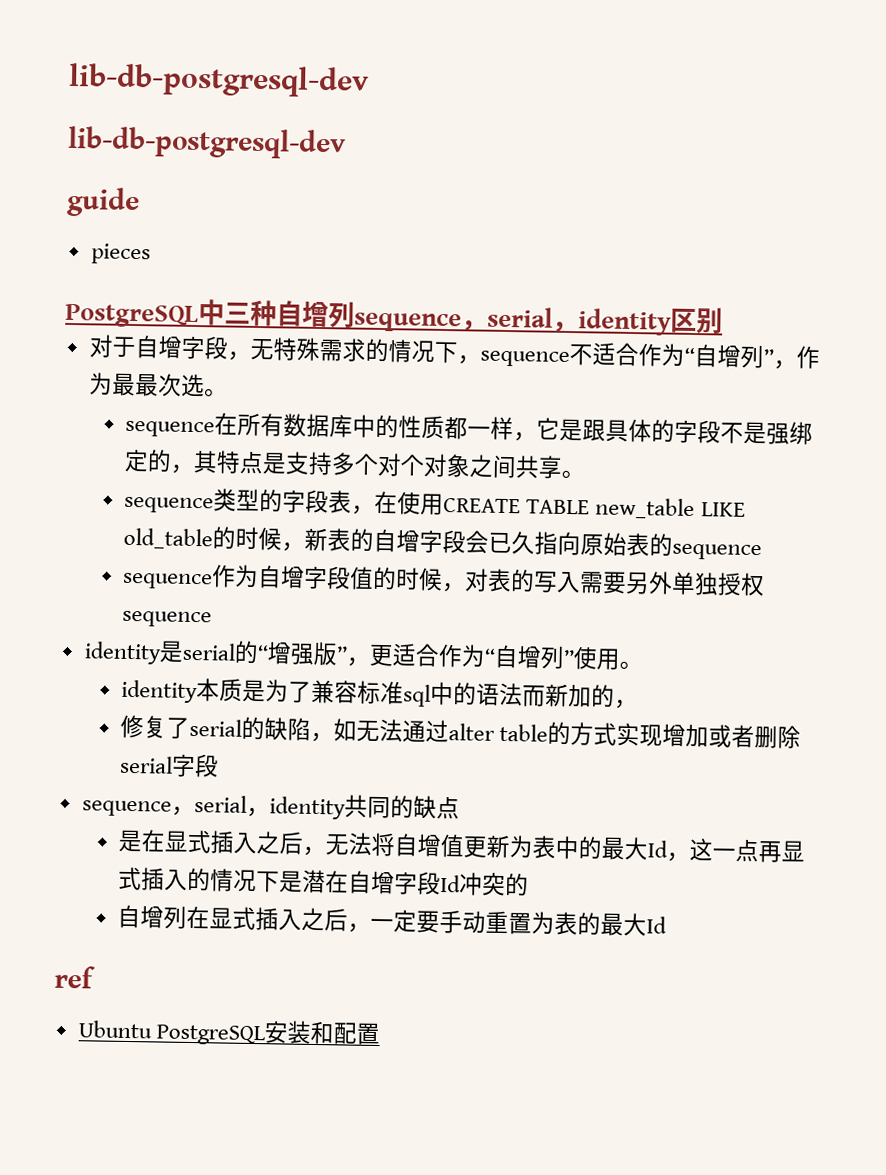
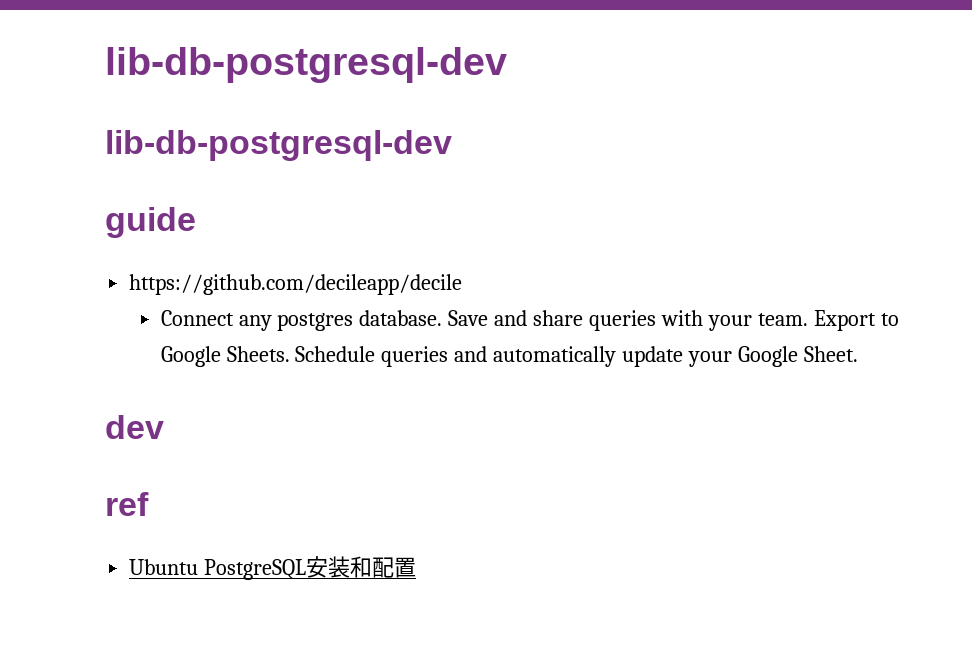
- pieces
- PostgreSQL中三种自增列sequence，serial，identity区别
- 对于自增字段，无特殊需求的情况下，sequence不适合作为“自增列”，作为最最次选。
- sequence在所有数据库中的性质都一样，它是跟具体的字段不是强绑定的，其特点是支持多个对个对象之间共享。
- sequence类型的字段表，在使用CREATE TABLE new_table LIKE old_table的时候，新表的自增字段会已久指向原始表的sequence
- sequence作为自增字段值的时候，对表的写入需要另外单独授权sequence
- identity是serial的“增强版”，更适合作为“自增列”使用。
- identity本质是为了兼容标准sql中的语法而新加的，
- 修复了serial的缺陷，如无法通过alter table的方式实现增加或者删除serial字段
- sequence，serial，identity共同的缺点
- 是在显式插入之后，无法将自增值更新为表中的最大Id，这一点再显式插入的情况下是潜在自增字段Id冲突的
- 自增列在显式插入之后，一定要手动重置为表的最大Id
+ https://github.com/decileapp/decile
+ Connect any postgres database. Save and share queries with your team. Export to Google Sheets. Schedule queries and automatically update your Google Sheet.
+ dev

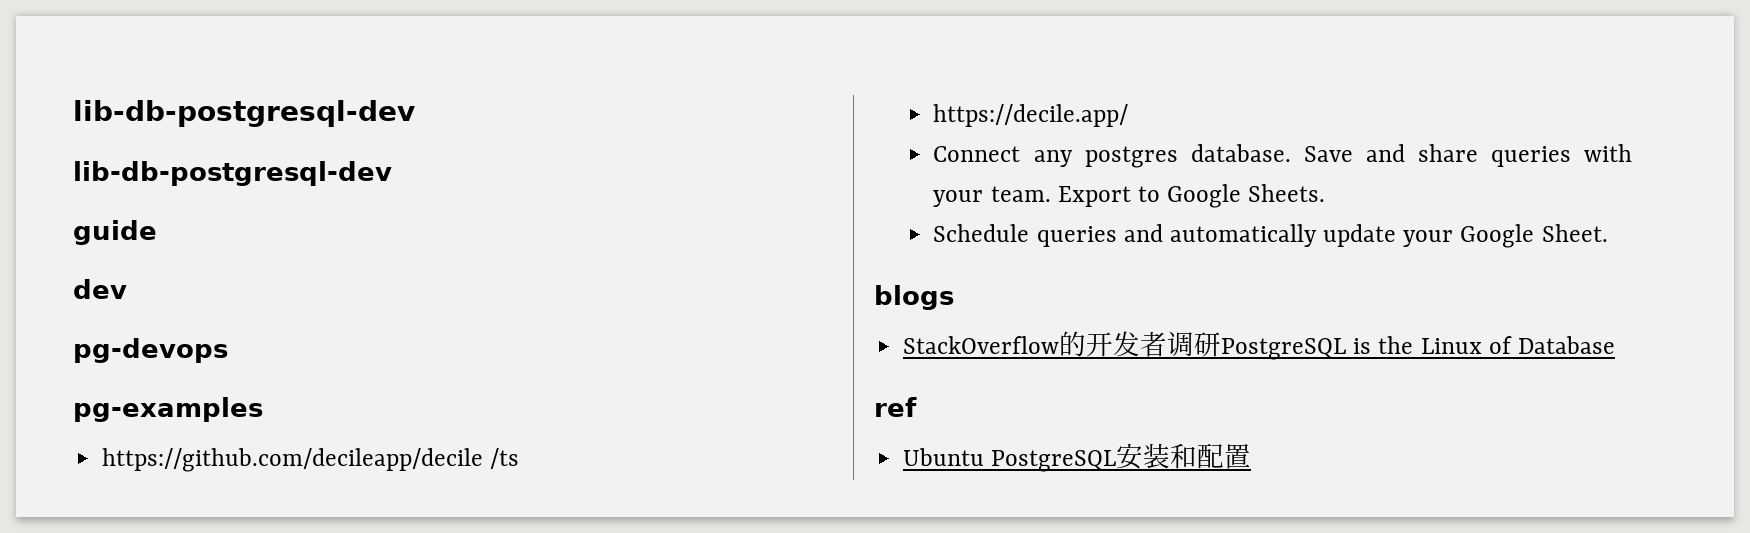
+ dev
+ pg-devops
+ pg-examples
- https://github.com/decileapp/decile
+ https://github.com/decileapp/decile /ts
+ https://decile.app/
- Export to Google Sheets. Schedule queries and automatically update your Google Sheet.
+ Export to Google Sheets.
+ Schedule queries and automatically update your Google Sheet.
- dev
+ blogs
+ StackOverflow的开发者调研PostgreSQL is the Linux of Database

